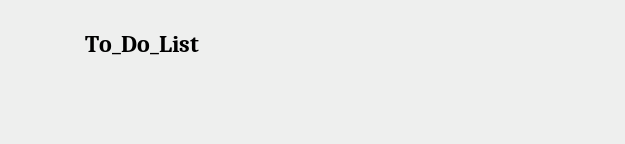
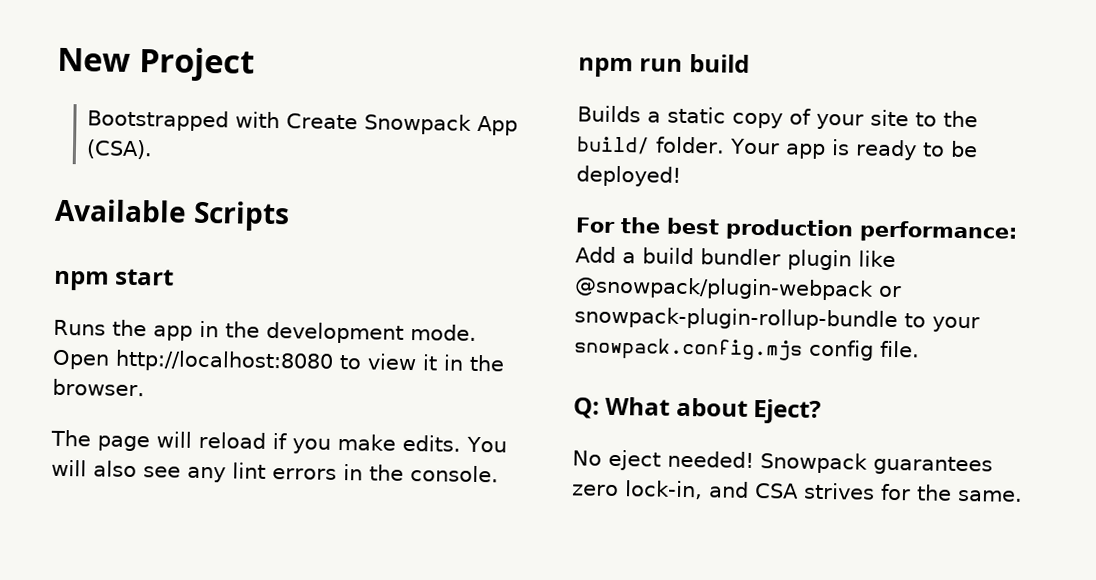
- To_Do_List
+ New Project
+ Bootstrapped with Create Snowpack App (CSA).
+ Available Scripts
+ npm start
+ Runs the app in the development mode. Open http://localhost:8080 to view it in the browser.
+ The page will reload if you make edits. You will also see any lint errors in the console.
+ npm run build
+ Builds a static copy of your site to the build/ folder. Your app is ready to be deployed!
+ For the best production performance: Add a build bundler plugin like @snowpack/plugin-webpack or snowpack-plugin-rollup-bundle to your snowpack.config.mjs config file.
+ Q: What about Eject?
+ No eject needed! Snowpack guarantees zero lock-in, and CSA strives for the same.

